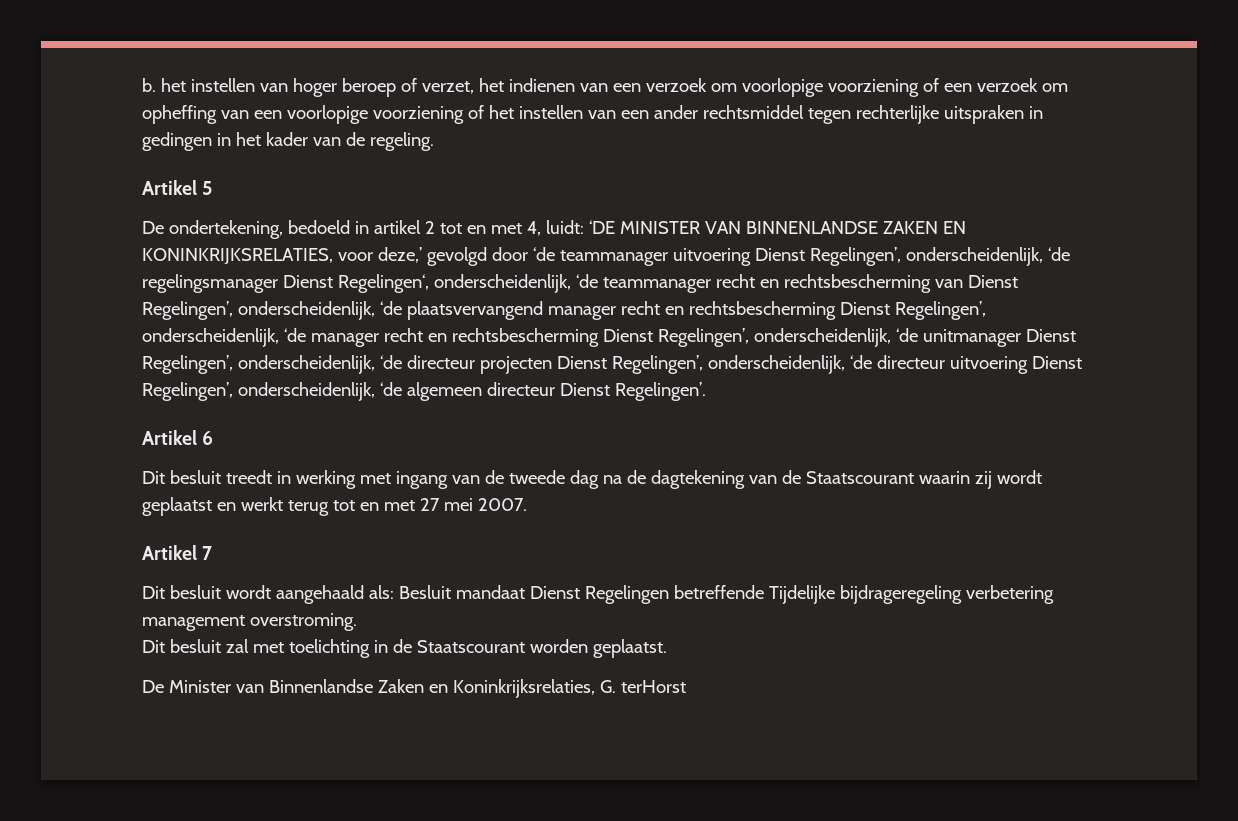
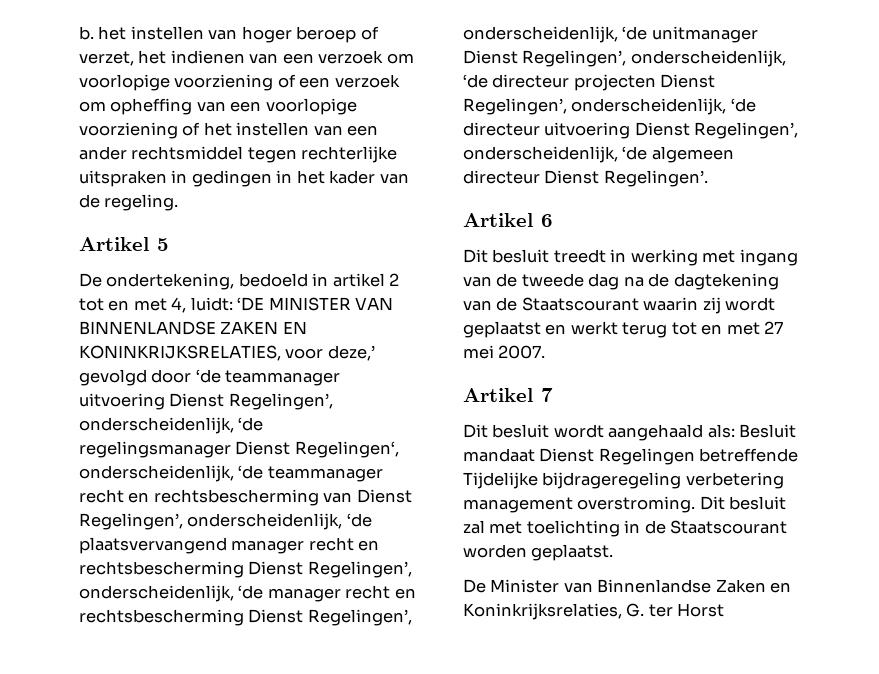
- Dit besluit wordt aangehaald als: Besluit mandaat Dienst Regelingen betreffende Tijdelijke bijdrageregeling verbetering management overstroming.
- Dit besluit zal met toelichting in de Staatscourant worden geplaatst.
+ Dit besluit wordt aangehaald als: Besluit mandaat Dienst Regelingen betreffende Tijdelijke bijdrageregeling verbetering management overstroming. Dit besluit zal met toelichting in de Staatscourant worden geplaatst.
- De Minister van Binnenlandse Zaken en Koninkrijksrelaties, G. terHorst
+ De Minister van Binnenlandse Zaken en Koninkrijksrelaties, G. ter Horst

